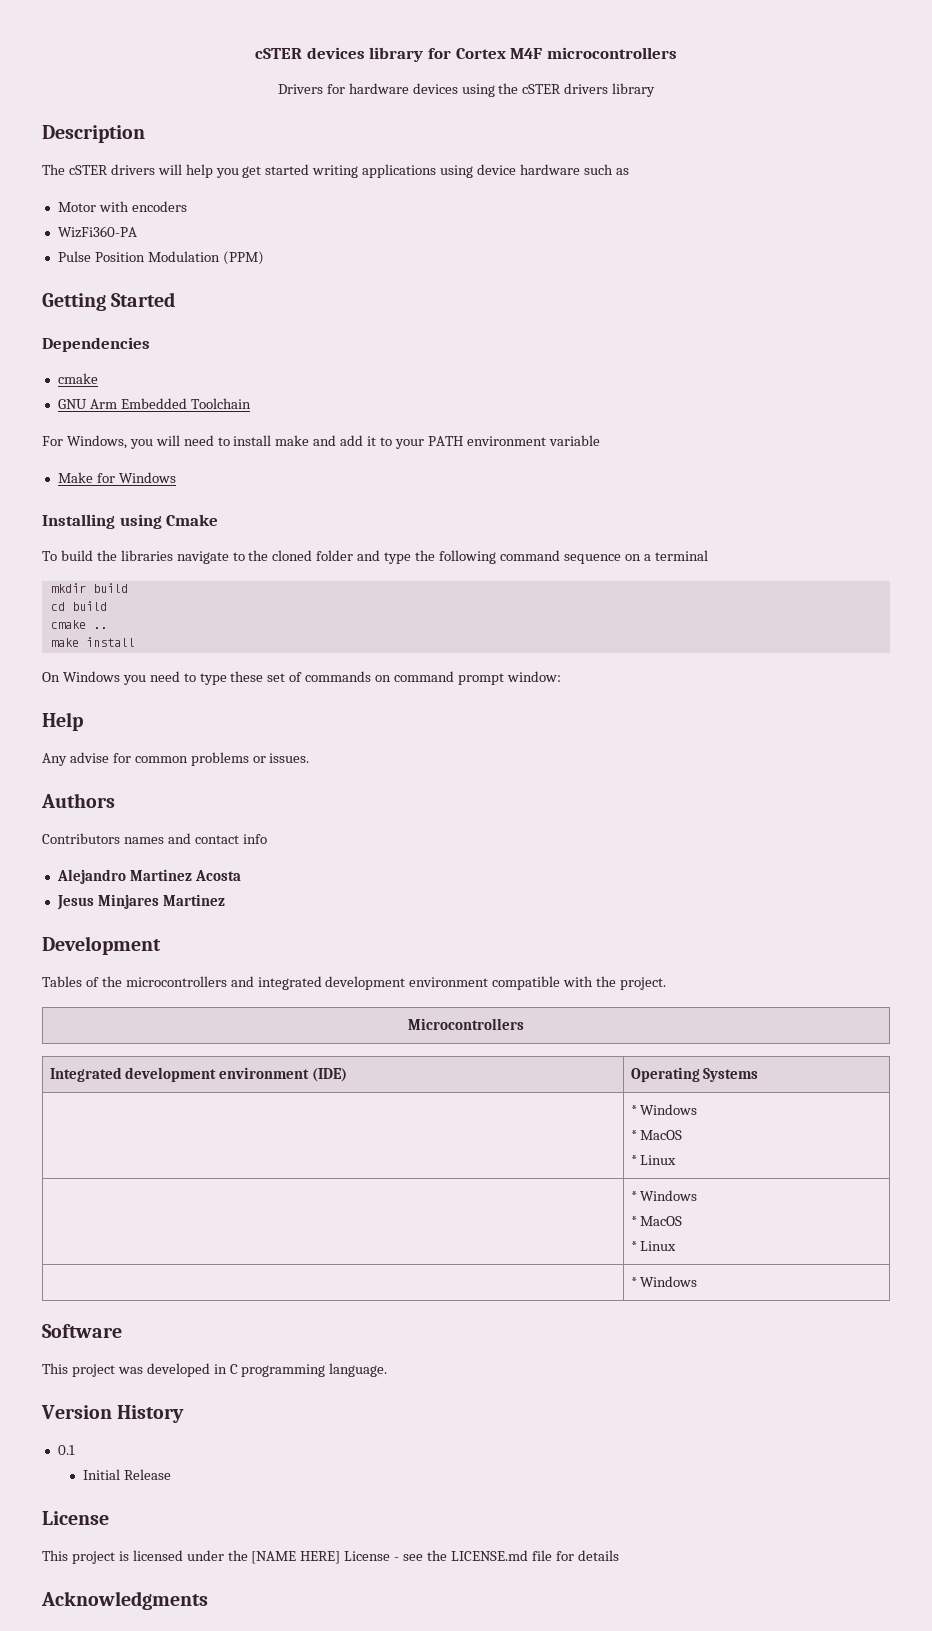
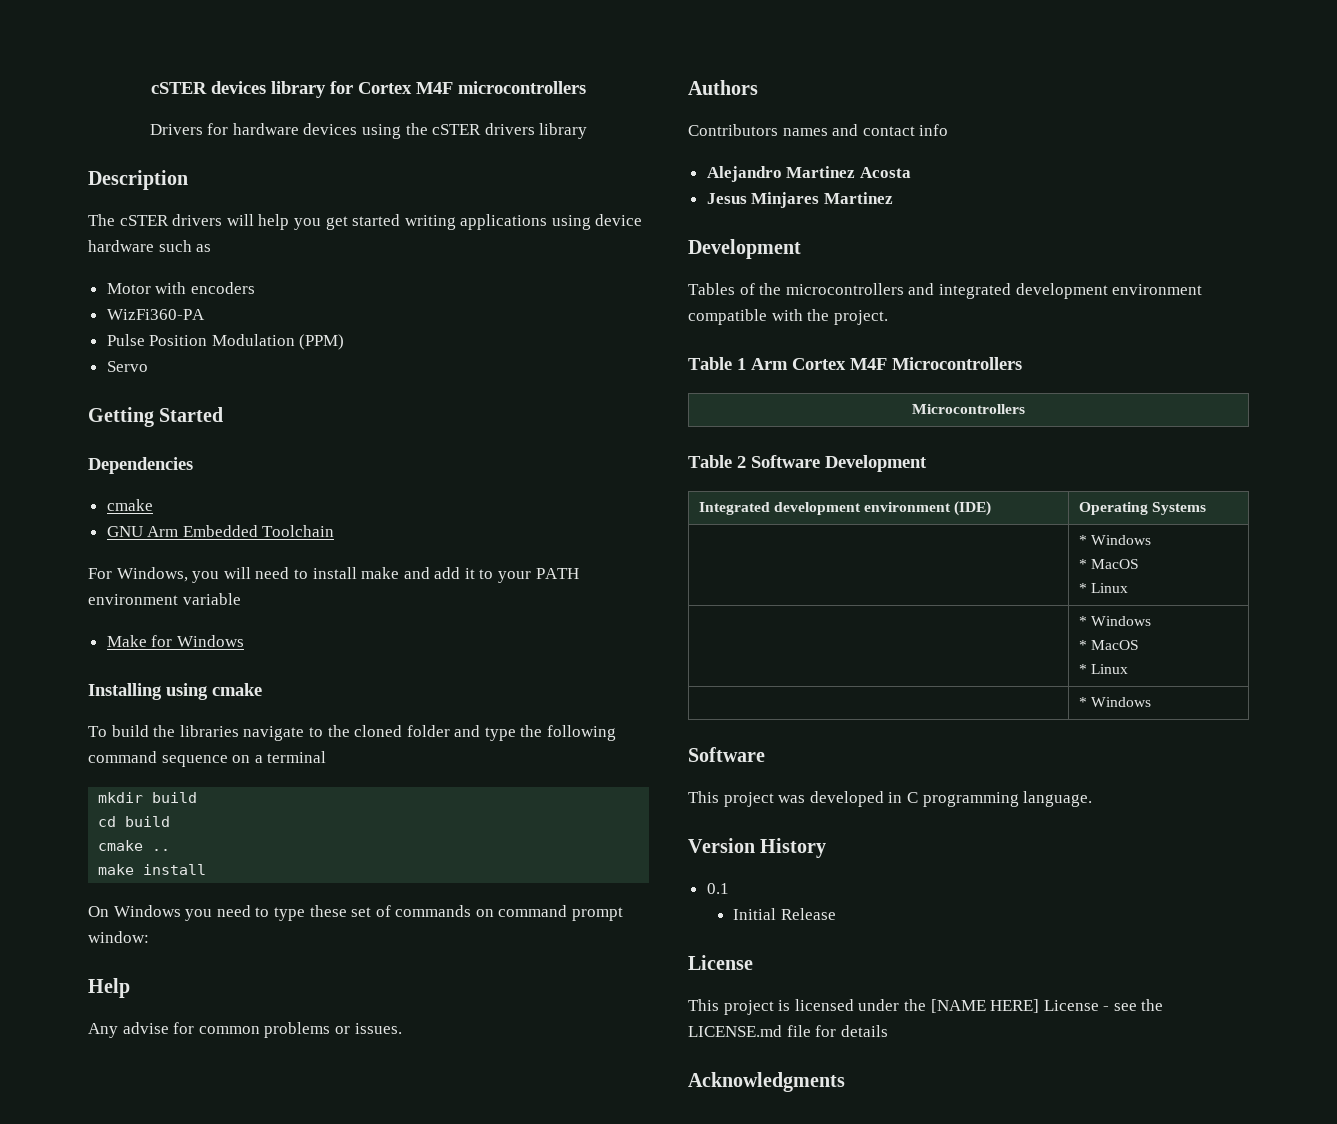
+ Servo
- Installing using Cmake
+ Installing using cmake
+ Table 1 Arm Cortex M4F Microcontrollers
  Microcontrollers
+ Table 2 Software Development

